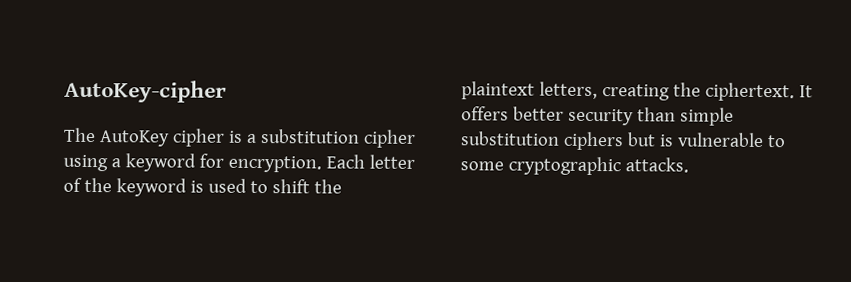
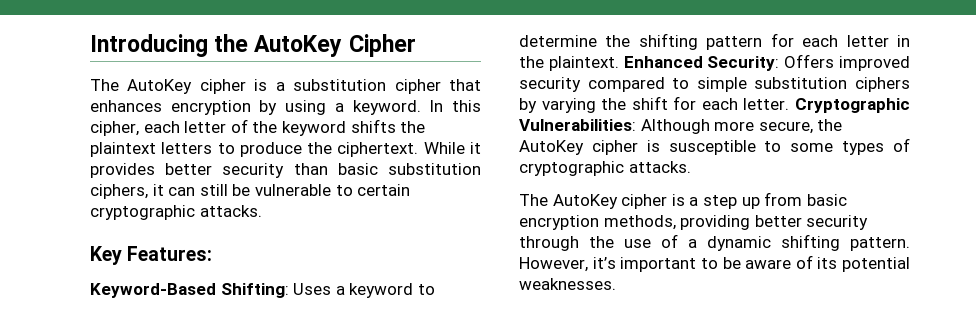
- AutoKey-cipher
+ Introducing the AutoKey Cipher
- The AutoKey cipher is a substitution cipher using a keyword for encryption. Each letter of the keyword is used to shift the plaintext letters, creating the ciphertext. It offers better security than simple substitution ciphers but is vulnerable to some cryptographic attacks.
+ The AutoKey cipher is a substitution cipher that enhances encryption by using a keyword. In this cipher, each letter of the keyword shifts the plaintext letters to produce the ciphertext. While it provides better security than basic substitution ciphers, it can still be vulnerable to certain cryptographic attacks.
+ Key Features:
+ Keyword-Based Shifting: Uses a keyword to determine the shifting pattern for each letter in the plaintext. Enhanced Security: Offers improved security compared to simple substitution ciphers by varying the shift for each letter. Cryptographic Vulnerabilities: Although more secure, the AutoKey cipher is susceptible to some types of cryptographic attacks.
+ The AutoKey cipher is a step up from basic encryption methods, providing better security through the use of a dynamic shifting pattern. However, it’s important to be aware of its potential weaknesses.

